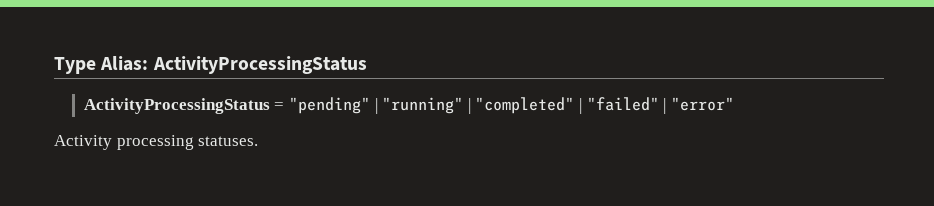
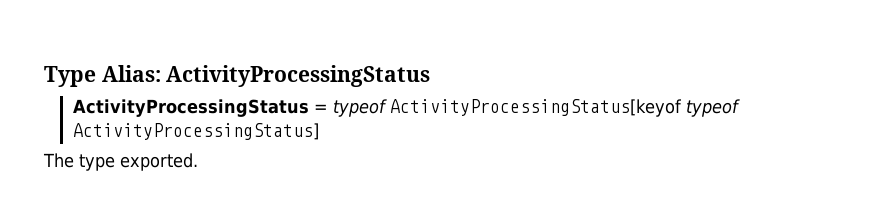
- ActivityProcessingStatus = "pending" | "running" | "completed" | "failed" | "error"
- Activity processing statuses.
+ ActivityProcessingStatus = typeof ActivityProcessingStatus[keyof typeof ActivityProcessingStatus]
+ The type exported.

